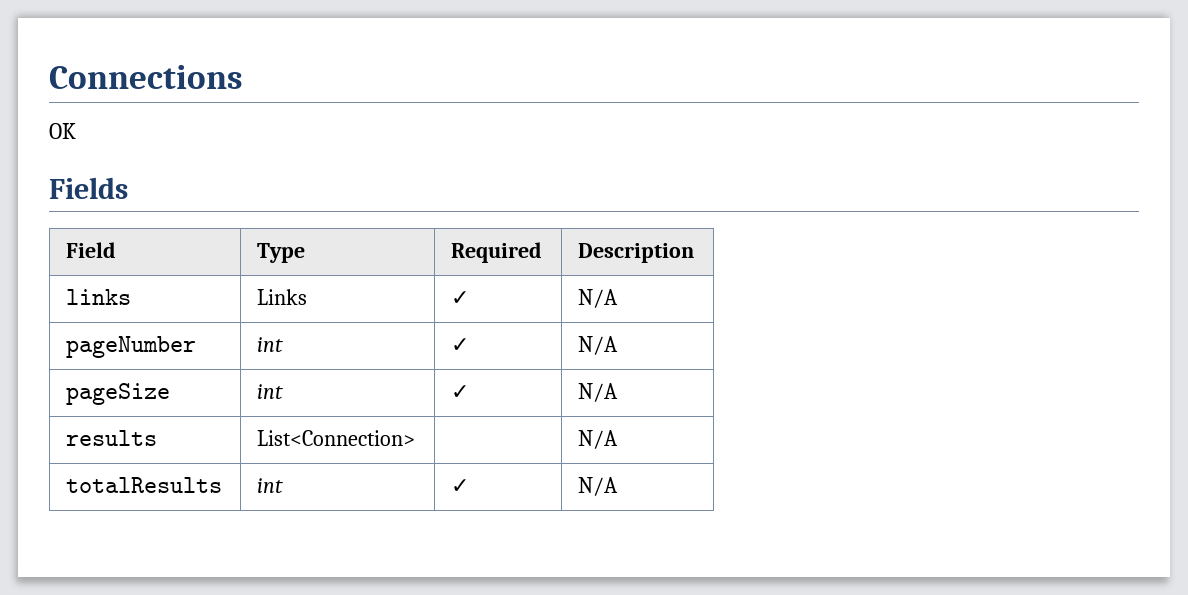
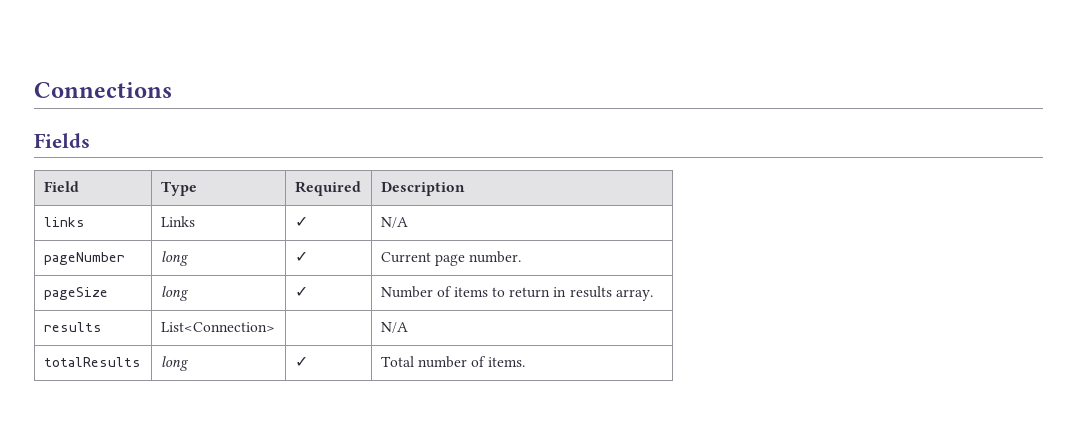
- OK
- pageNumber | int | ✓ | N/A
+ pageNumber | long | ✓ | Current page number.
- pageSize | int | ✓ | N/A
+ pageSize | long | ✓ | Number of items to return in results array.
- totalResults | int | ✓ | N/A
+ totalResults | long | ✓ | Total number of items.

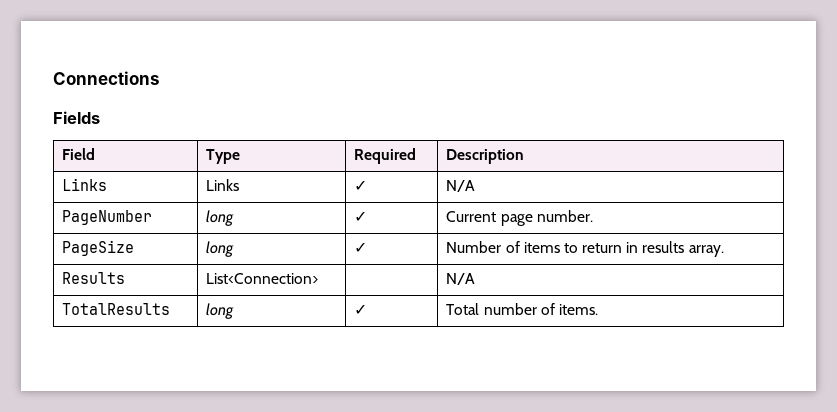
- links | Links | ✓ | N/A
+ Links | Links | ✓ | N/A
- pageNumber | long | ✓ | Current page number.
+ PageNumber | long | ✓ | Current page number.
- pageSize | long | ✓ | Number of items to return in results array.
+ PageSize | long | ✓ | Number of items to return in results array.
- results | List<Connection> | | N/A
+ Results | List<Connection> | | N/A
- totalResults | long | ✓ | Total number of items.
+ TotalResults | long | ✓ | Total number of items.

